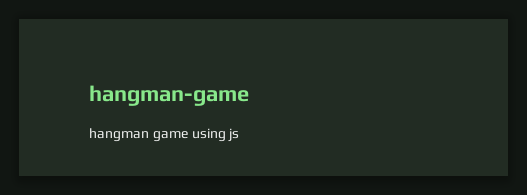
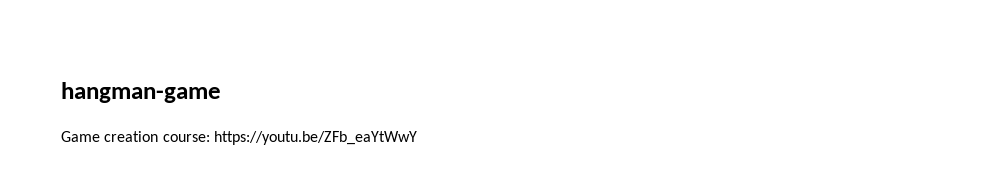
- hangman game using js
+ Game creation course: https://youtu.be/ZFb_eaYtWwY

